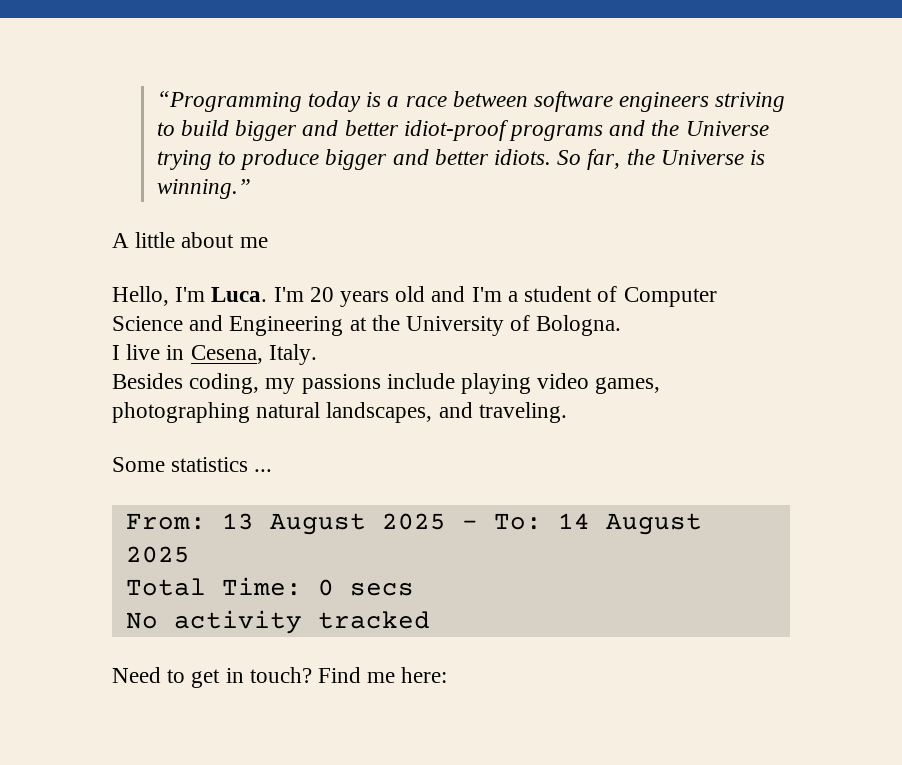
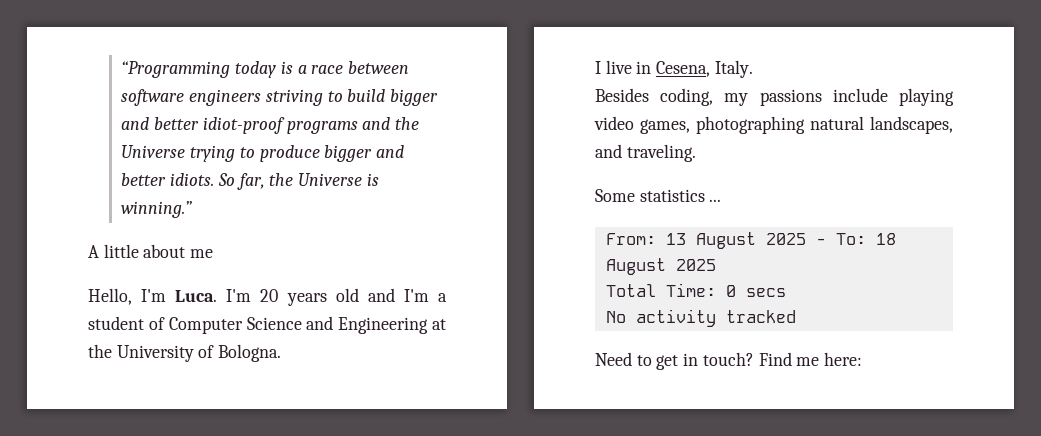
- From: 13 August 2025 - To: 14 August 2025
+ From: 13 August 2025 - To: 18 August 2025

